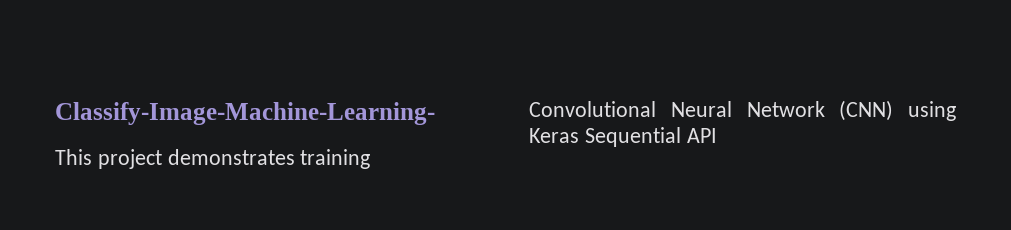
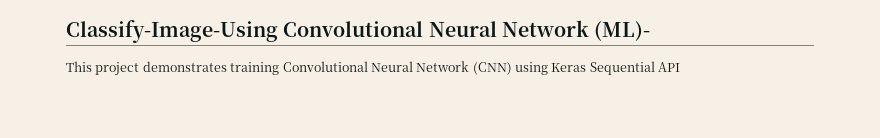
- Classify-Image-Machine-Learning-
+ Classify-Image-Using Convolutional Neural Network (ML)-

